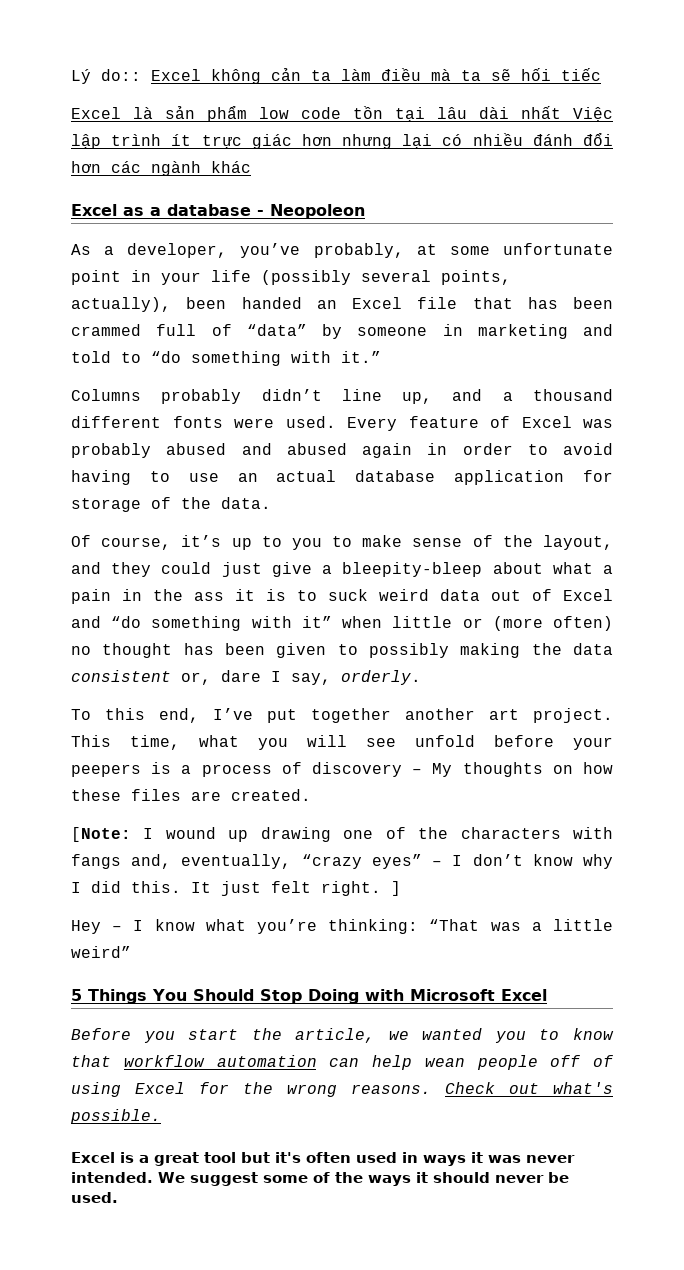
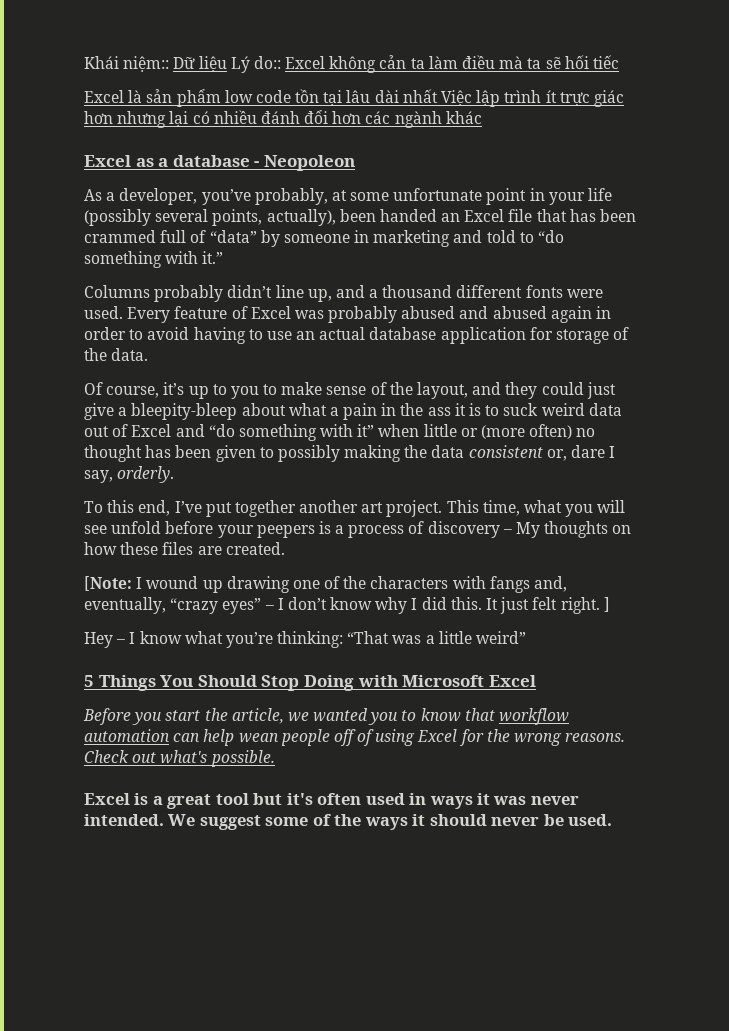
- Lý do:: Excel không cản ta làm điều mà ta sẽ hối tiếc
+ Khái niệm:: Dữ liệu Lý do:: Excel không cản ta làm điều mà ta sẽ hối tiếc

